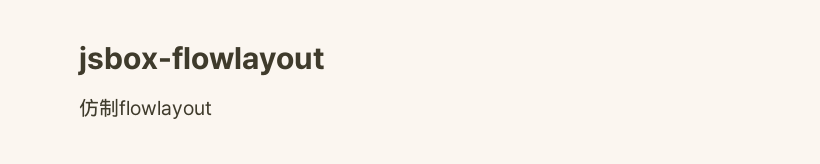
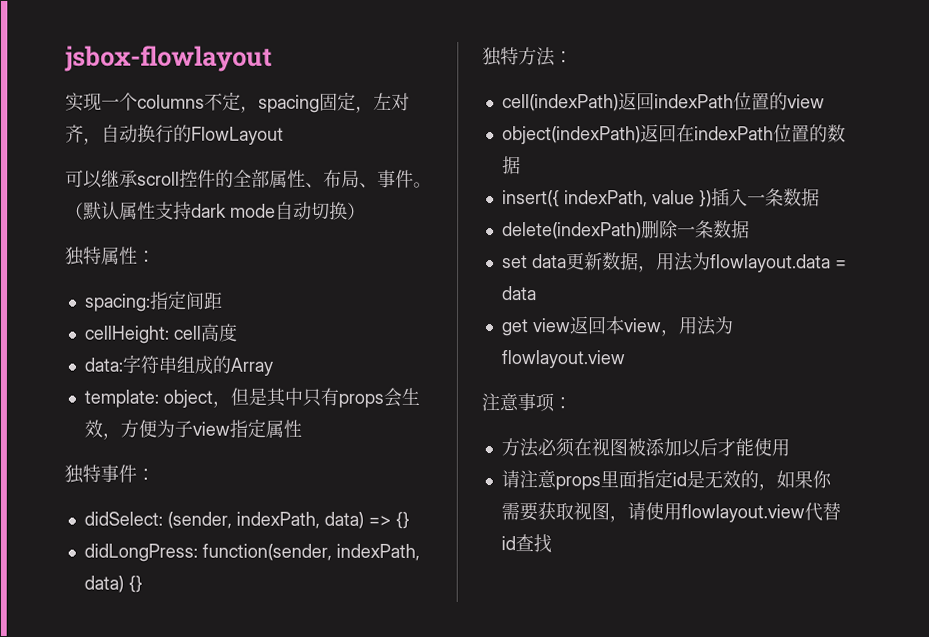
- 仿制flowlayout
+ 实现一个columns不定，spacing固定，左对齐，自动换行的FlowLayout
+ 可以继承scroll控件的全部属性、布局、事件。（默认属性支持dark mode自动切换）
+ 独特属性：
+ spacing:指定间距
+ cellHeight: cell高度
+ data:字符串组成的Array
+ template: object，但是其中只有props会生效，方便为子view指定属性
+ 独特事件：
+ didSelect: (sender, indexPath, data) => {}
+ didLongPress: function(sender, indexPath, data) {}
+ 独特方法：
+ cell(indexPath)返回indexPath位置的view
+ object(indexPath)返回在indexPath位置的数据
+ insert({ indexPath, value })插入一条数据
+ delete(indexPath)删除一条数据
+ set data更新数据，用法为flowlayout.data = data
+ get view返回本view，用法为flowlayout.view
+ 注意事项：
+ 方法必须在视图被添加以后才能使用
+ 请注意props里面指定id是无效的，如果你需要获取视图，请使用flowlayout.view代替id查找

